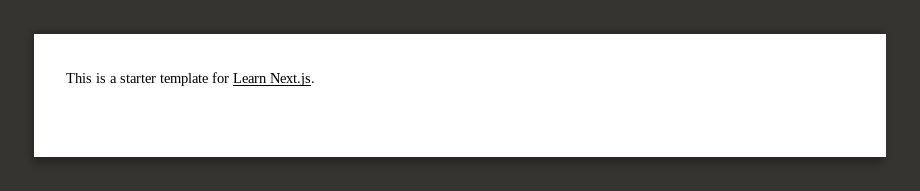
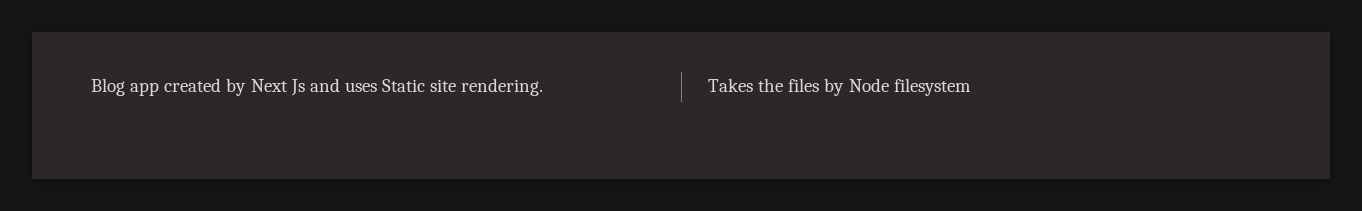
- This is a starter template for Learn Next.js.
+ Blog app created by Next Js and uses Static site rendering.
+ Takes the files by Node filesystem

